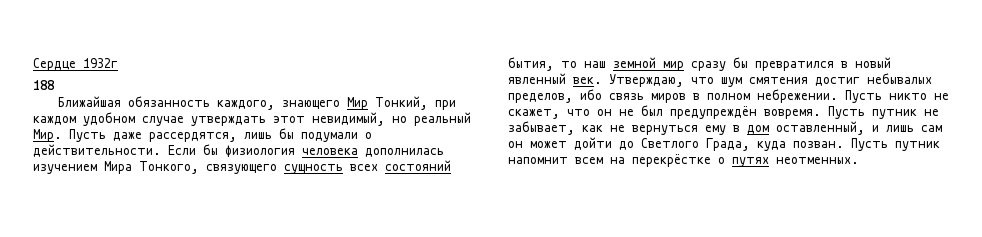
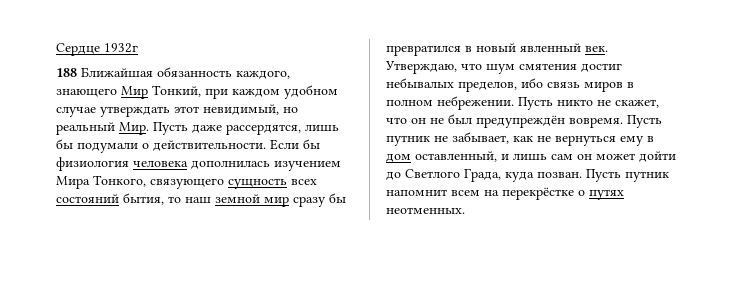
- 188
- Ближайшая обязанность каждого, знающего Мир Тонкий, при каждом удобном случае утверждать этот невидимый, но реальный Мир. Пусть даже рассердятся, лишь бы подумали о действительности.
+ 188 Ближайшая обязанность каждого, знающего Мир Тонкий, при каждом удобном случае утверждать этот невидимый, но реальный Мир. Пусть даже рассердятся, лишь бы подумали о действительности.

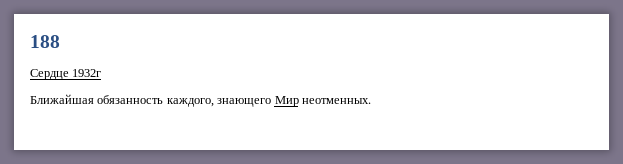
+ 188
- 188 Ближайшая обязанность каждого, знающего Мир Тонкий, при каждом удобном случае утверждать этот невидимый, но реальный Мир. Пусть даже рассердятся, лишь бы подумали о действительности. Если бы физиология человека дополнилась изучением Мира Тонкого, связующего сущность всех состояний бытия, то наш земной мир сразу бы превратился в новый явленный век. Утверждаю, что шум смятения достиг небывалых пределов, ибо связь миров в полном небрежении. Пусть никто не скажет, что он не был предупреждён вовремя. Пусть путник не забывает, как не вернуться ему в дом оставленный, и лишь сам он может дойти до Светлого Града, куда позван. Пусть путник напомнит всем на перекрёстке о путях неотменных.
+ Ближайшая обязанность каждого, знающего Мир неотменных.

